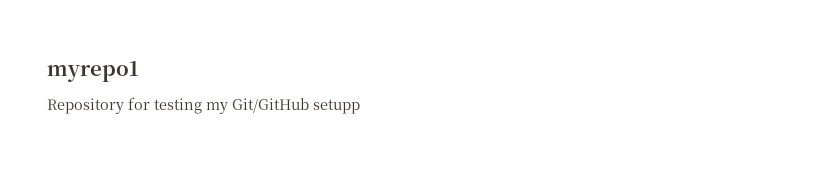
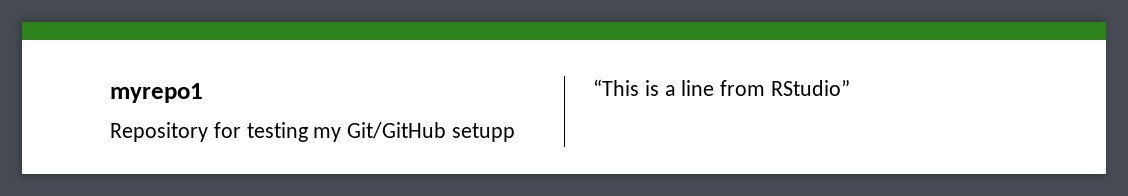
- Repository for testing my Git/GitHub setupp
+ Repository for testing my Git/GitHub setupp “This is a line from RStudio”

